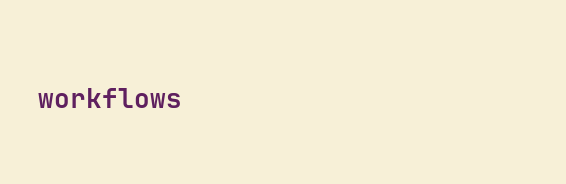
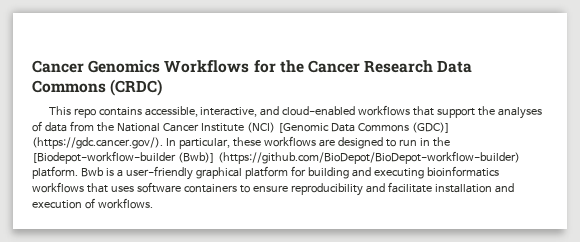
- workflows
+ Cancer Genomics Workflows for the Cancer Research Data Commons (CRDC)
+ This repo contains accessible, interactive, and cloud-enabled workflows that support the analyses of data from the National Cancer Institute (NCI) [Genomic Data Commons (GDC)] (https://gdc.cancer.gov/). In particular, these workflows are designed to run in the [Biodepot-workflow-builder (Bwb)] (https://github.com/BioDepot/BioDepot-workflow-builder) platform. Bwb is a user-friendly graphical platform for building and executing bioinformatics workflows that uses software containers to ensure reproducibility and facilitate installation and execution of workflows.

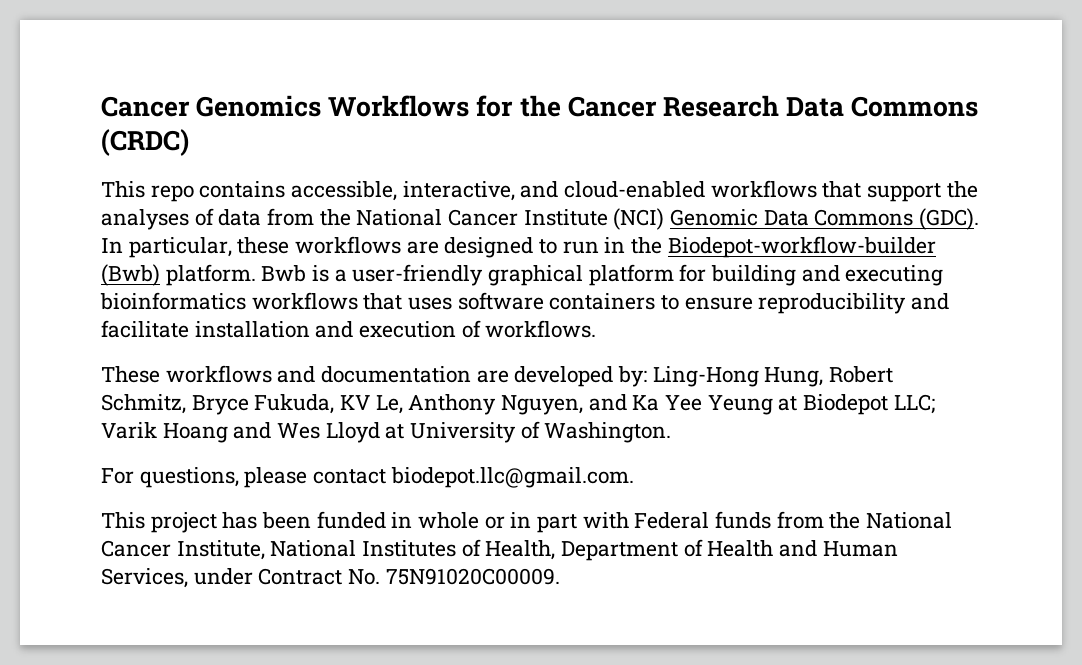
- This repo contains accessible, interactive, and cloud-enabled workflows that support the analyses of data from the National Cancer Institute (NCI) [Genomic Data Commons (GDC)] (https://gdc.cancer.gov/). In particular, these workflows are designed to run in the [Biodepot-workflow-builder (Bwb)] (https://github.com/BioDepot/BioDepot-workflow-builder) platform.
+ This repo contains accessible, interactive, and cloud-enabled workflows that support the analyses of data from the National Cancer Institute (NCI) Genomic Data Commons (GDC). In particular, these workflows are designed to run in the Biodepot-workflow-builder (Bwb) platform.
+ These workflows and documentation are developed by: Ling-Hong Hung, Robert Schmitz, Bryce Fukuda, KV Le, Anthony Nguyen, and Ka Yee Yeung at Biodepot LLC; Varik Hoang and Wes Lloyd at University of Washington.
+ For questions, please contact biodepot.llc@gmail.com.
+ This project has been funded in whole or in part with Federal funds from the National Cancer Institute, National Institutes of Health, Department of Health and Human Services, under Contract No. 75N91020C00009.

